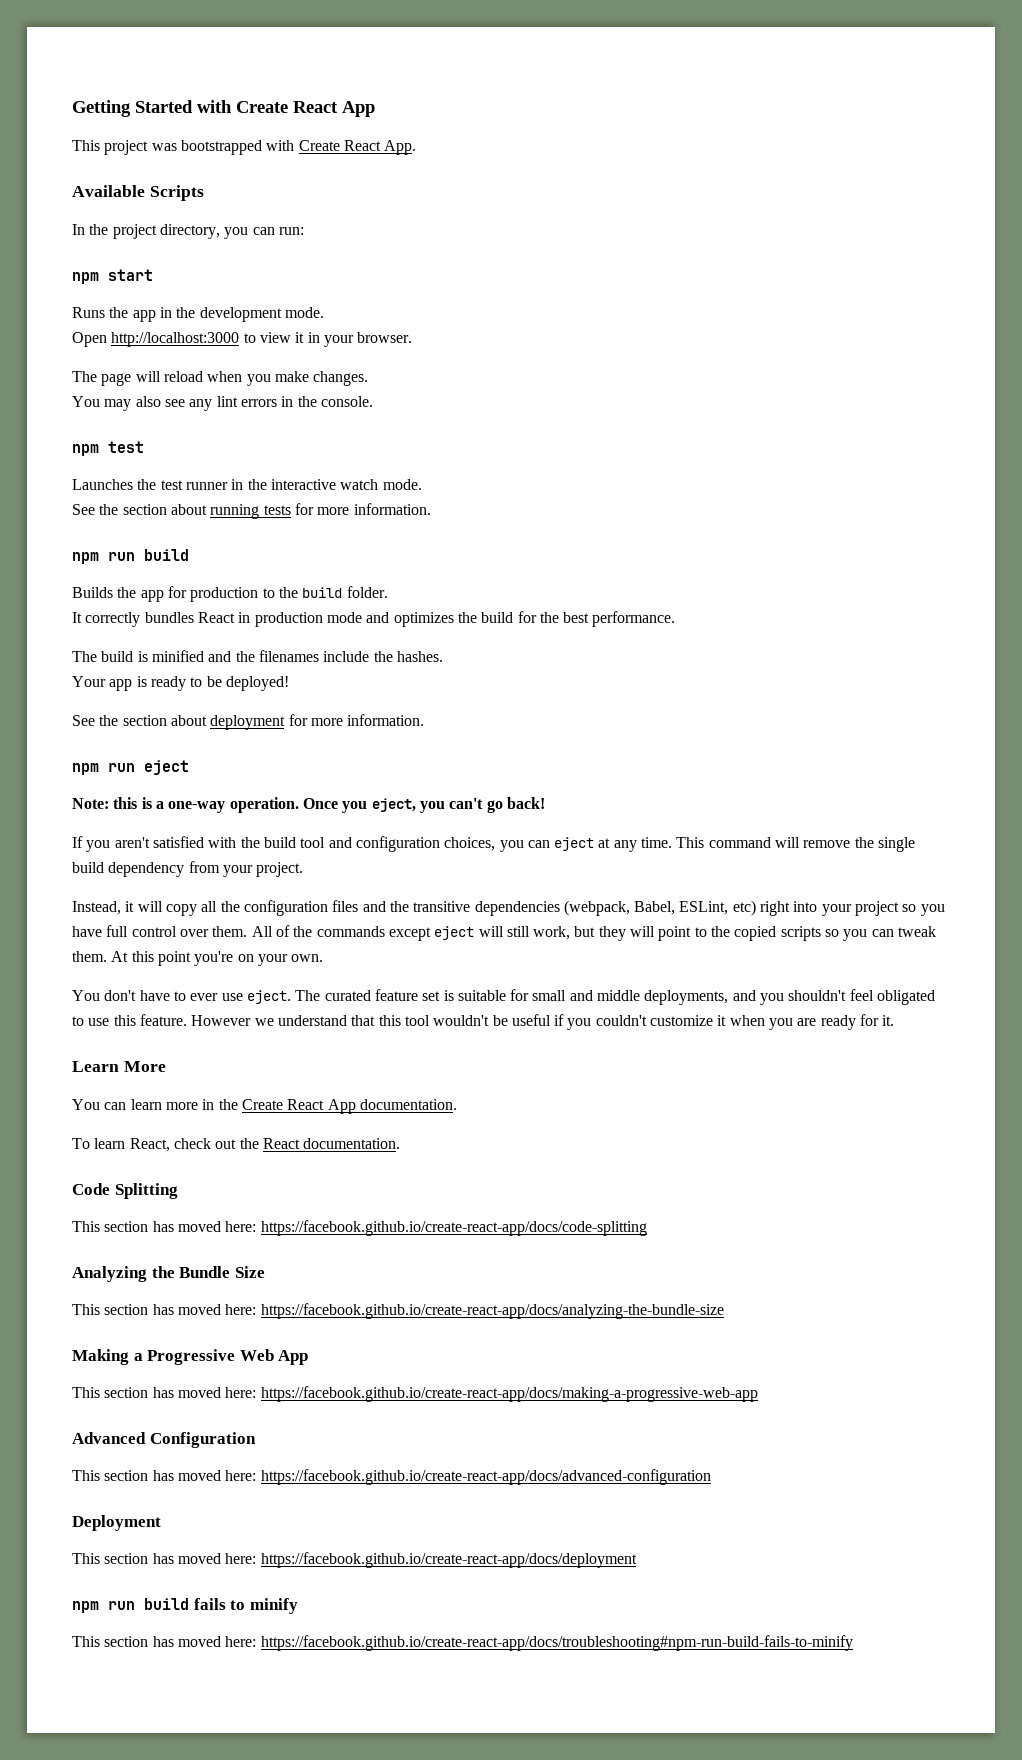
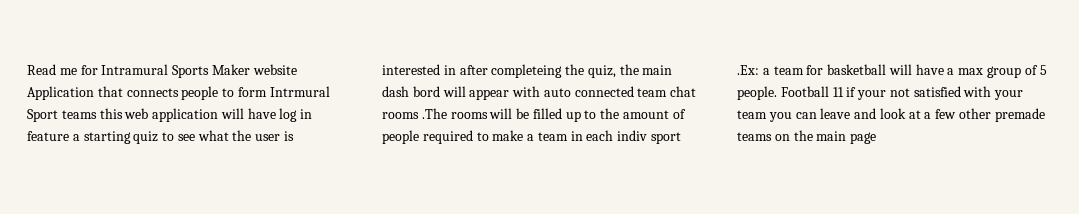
- Getting Started with Create React App
- This project was bootstrapped with Create React App.
- Available Scripts
- In the project directory, you can run:
- npm start
- Runs the app in the development mode.
- Open http://localhost:3000 to view it in your browser.
- The page will reload when you make changes.
- You may also see any lint errors in the console.
- npm test
- Launches the test runner in the interactive watch mode.
- See the section about running tests for more information.
- npm run build
- Builds the app for production to the build folder.
- It correctly bundles React in production mode and optimizes the build for the best performance.
- The build is minified and the filenames include the hashes.
- Your app is ready to be deployed!
- See the section about deployment for more information.
- npm run eject
- Note: this is a one-way operation. Once you eject, you can't go back!
- If you aren't satisfied with the build tool and configuration choices, you can eject at any time. This command will remove the single build dependency from your project.
- Instead, it will copy all the configuration files and the transitive dependencies (webpack, Babel, ESLint, etc) right into your project so you have full control over them. All of the commands except eject will still work, but they will point to the copied scripts so you can tweak them. At this point you're on your own.
- You don't have to ever use eject. The curated feature set is suitable for small and middle deployments, and you shouldn't feel obligated to use this feature. However we understand that this tool wouldn't be useful if you couldn't customize it when you are ready for it.
- Learn More
- You can learn more in the Create React App documentation.
- To learn React, check out the React documentation.
- Code Splitting
- This section has moved here: https://facebook.github.io/create-react-app/docs/code-splitting
- Analyzing the Bundle Size
- This section has moved here: https://facebook.github.io/create-react-app/docs/analyzing-the-bundle-size
- Making a Progressive Web App
- This section has moved here: https://facebook.github.io/create-react-app/docs/making-a-progressive-web-app
- Advanced Configuration
- This section has moved here: https://facebook.github.io/create-react-app/docs/advanced-configuration
- Deployment
- This section has moved here: https://facebook.github.io/create-react-app/docs/deployment
- npm run build fails to minify
- This section has moved here: https://facebook.github.io/create-react-app/docs/troubleshooting#npm-run-build-fails-to-minify
+ Read me for Intramural Sports Maker website Application that connects people to form Intrmural Sport teams this web application will have log in feature a starting quiz to see what the user is interested in after completeing the quiz, the main dash bord will appear with auto connected team chat rooms .The rooms will be filled up to the amount of people required to make a team in each indiv sport .Ex: a team for basketball will have a max group of 5 people. Football 11 if your not satisfied with your team you can leave and look at a few other premade teams on the main page

